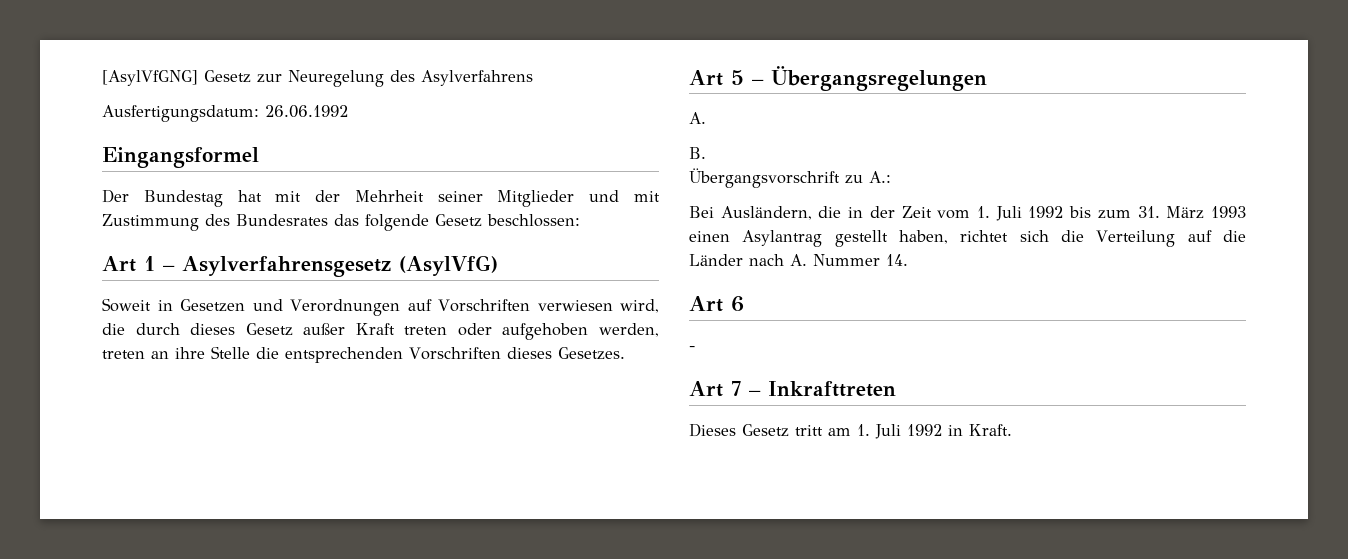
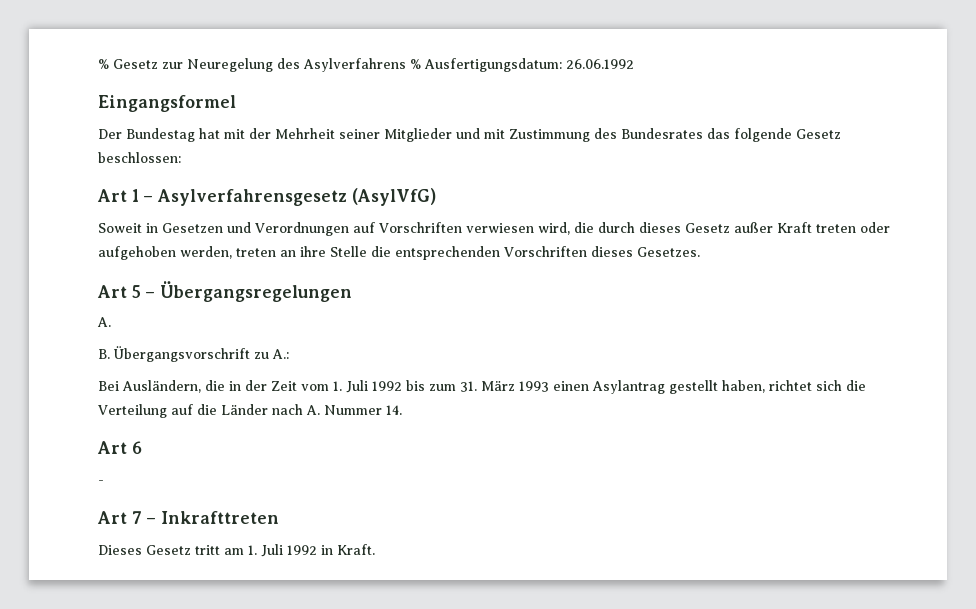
- [AsylVfGNG] Gesetz zur Neuregelung des Asylverfahrens
- Ausfertigungsdatum: 26.06.1992
+ % Gesetz zur Neuregelung des Asylverfahrens % Ausfertigungsdatum: 26.06.1992
- B.
- Übergangsvorschrift zu A.:
+ B. Übergangsvorschrift zu A.:

